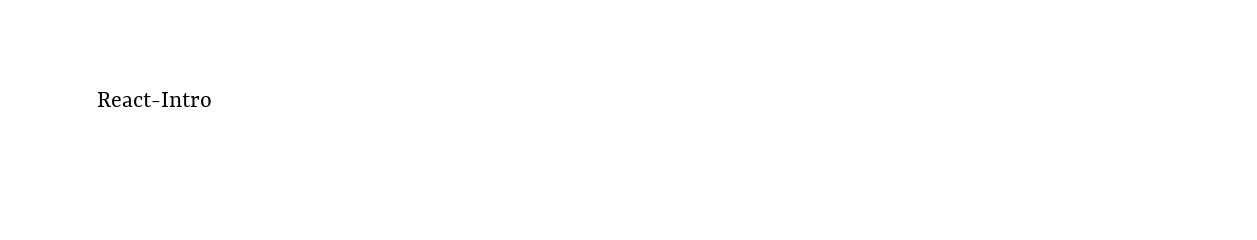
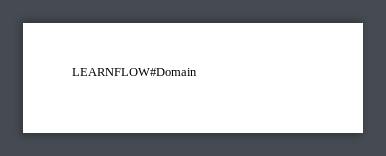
- React-Intro
+ LEARNFLOW#Domain

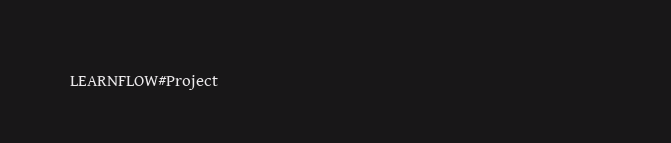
- LEARNFLOW#Domain
+ LEARNFLOW#Project

